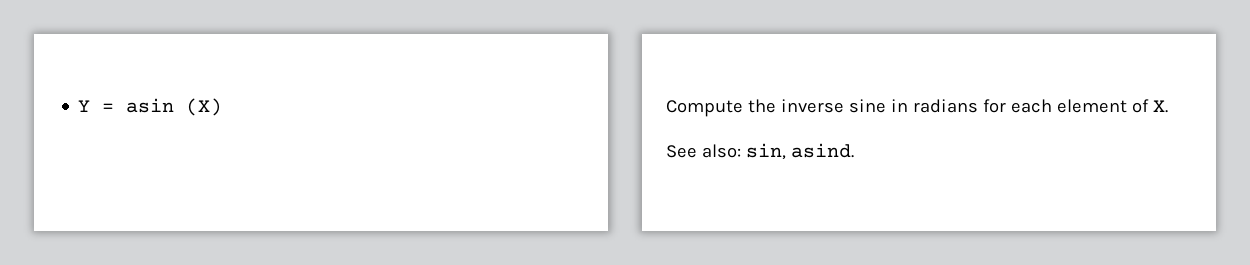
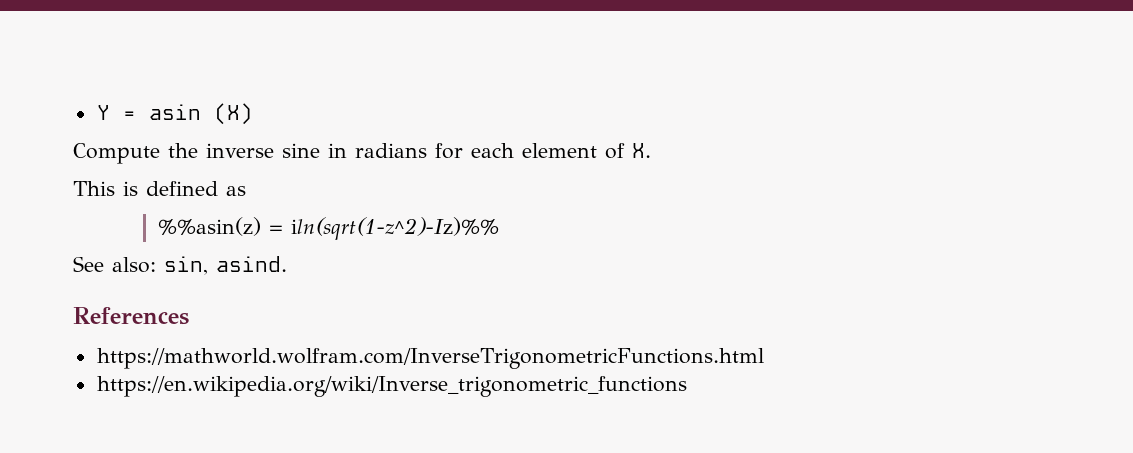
+ This is defined as
+ %%asin(z) = iln(sqrt(1-z^2)-Iz)%%
+ References
+ https://mathworld.wolfram.com/InverseTrigonometricFunctions.html
+ https://en.wikipedia.org/wiki/Inverse_trigonometric_functions

